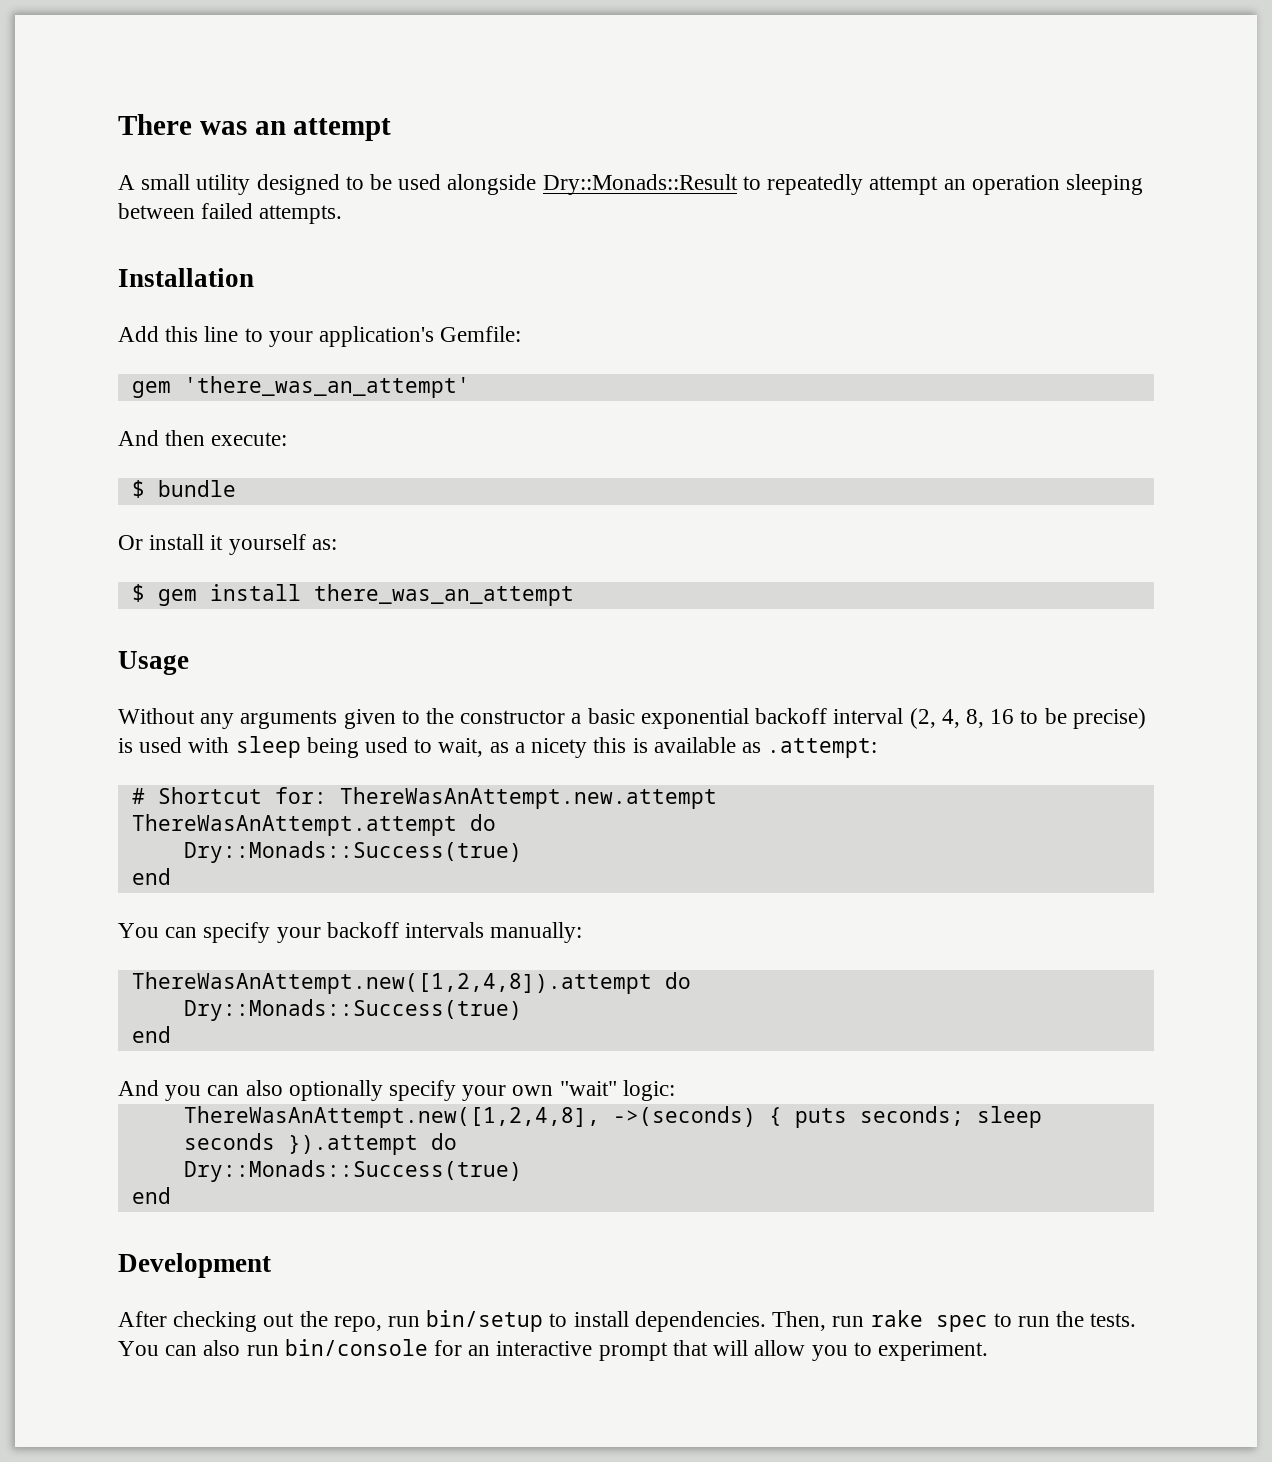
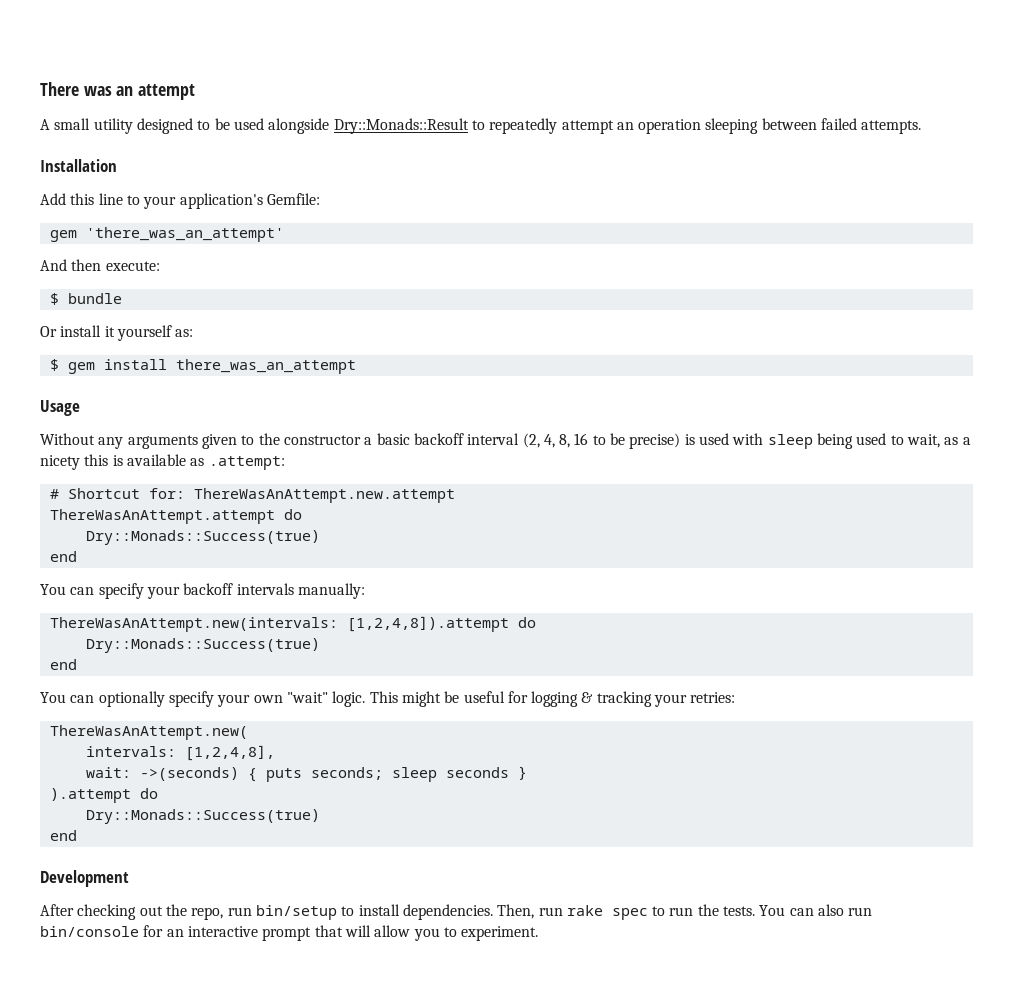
- Without any arguments given to the constructor a basic exponential backoff interval (2, 4, 8, 16 to be precise) is used with sleep being used to wait, as a nicety this is available as .attempt:
+ Without any arguments given to the constructor a basic backoff interval (2, 4, 8, 16 to be precise) is used with sleep being used to wait, as a nicety this is available as .attempt:
- ThereWasAnAttempt.new([1,2,4,8]).attempt do
+ ThereWasAnAttempt.new(intervals: [1,2,4,8]).attempt do
  Dry::Monads::Success(true)
  end
- And you can also optionally specify your own "wait" logic:
- ThereWasAnAttempt.new([1,2,4,8], ->(seconds) { puts seconds; sleep seconds }).attempt do
+ You can optionally specify your own "wait" logic. This might be useful for logging & tracking your retries:
+ ThereWasAnAttempt.new(
+ intervals: [1,2,4,8],
+ wait: ->(seconds) { puts seconds; sleep seconds }
+ ).attempt do

